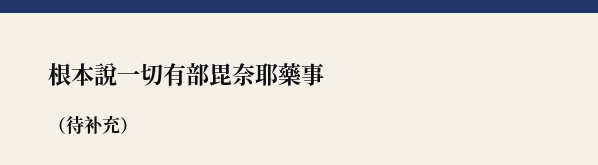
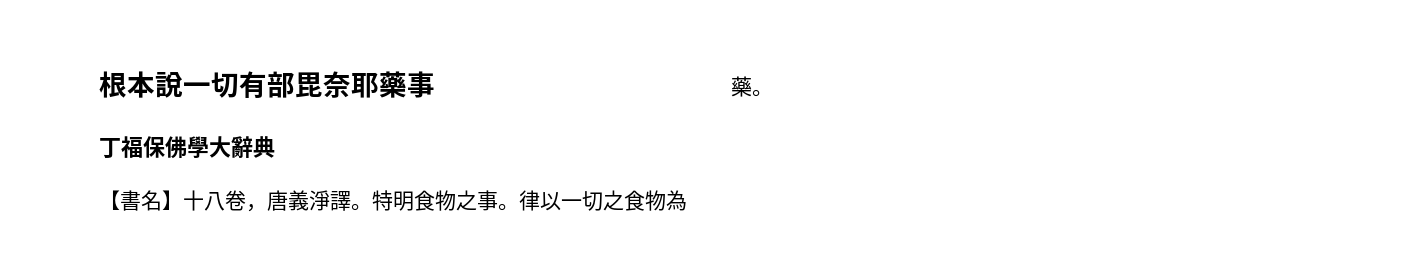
- （待补充）
+ 丁福保佛學大辭典
+ 【書名】十八卷，唐義淨譯。特明食物之事。律以一切之食物為藥。

